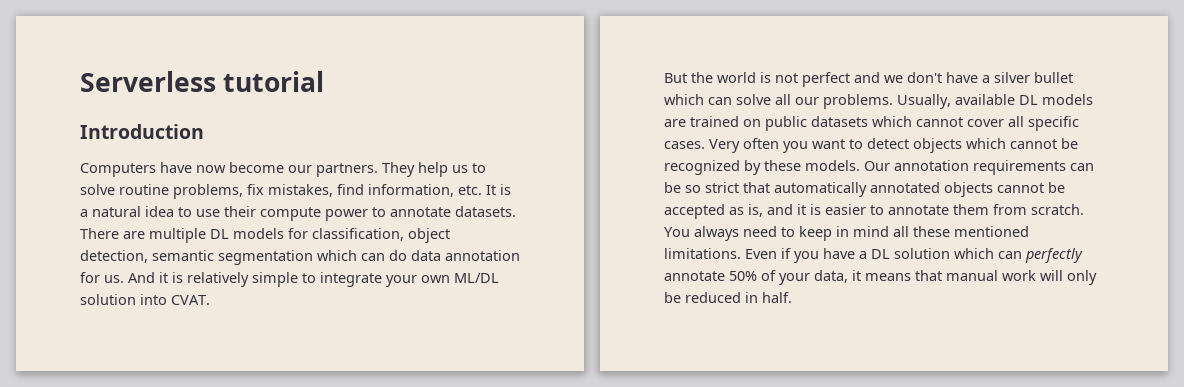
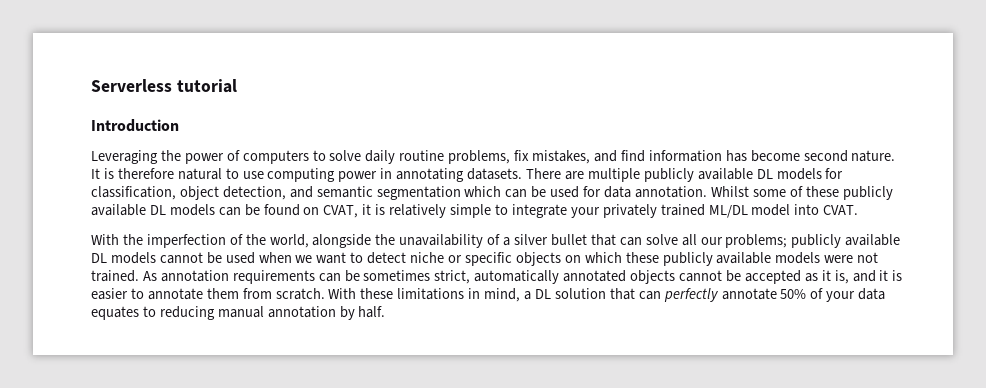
- Computers have now become our partners. They help us to solve routine problems, fix mistakes, find information, etc. It is a natural idea to use their compute power to annotate datasets.
+ Leveraging the power of computers to solve daily routine problems, fix mistakes, and find information has become second nature. It is therefore natural to use computing power in annotating datasets.
- There are multiple DL models for classification, object detection, semantic segmentation which can do data annotation for us. And it is relatively simple to integrate your own ML/DL solution into CVAT.
- But the world is not perfect and we don't have a silver bullet which can solve all our problems. Usually, available DL models are trained on public datasets which cannot cover all specific cases. Very often you want to detect objects which cannot be recognized by these models. Our annotation requirements can be so strict that automatically annotated objects cannot be accepted as is, and it is easier to annotate them from scratch.
+ There are multiple publicly available DL models for classification, object detection, and semantic segmentation which can be used for data annotation. Whilst some of these publicly available DL models can be found on CVAT, it is relatively simple to integrate your privately trained ML/DL model into CVAT.
+ With the imperfection of the world, alongside the unavailability of a silver bullet that can solve all our problems; publicly available DL models cannot be used when we want to detect niche or specific objects on which these publicly available models were not trained. As annotation requirements can be sometimes strict, automatically annotated objects cannot be accepted as it is, and it is easier to annotate them from scratch.
- You always need to keep in mind all these mentioned limitations. Even if you have a DL solution which can perfectly annotate 50% of your data, it means that manual work will only be reduced in half.
+ With these limitations in mind, a DL solution that can perfectly annotate 50% of your data equates to reducing manual annotation by half.

